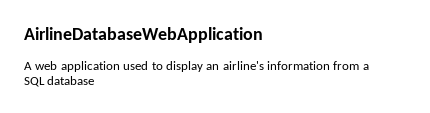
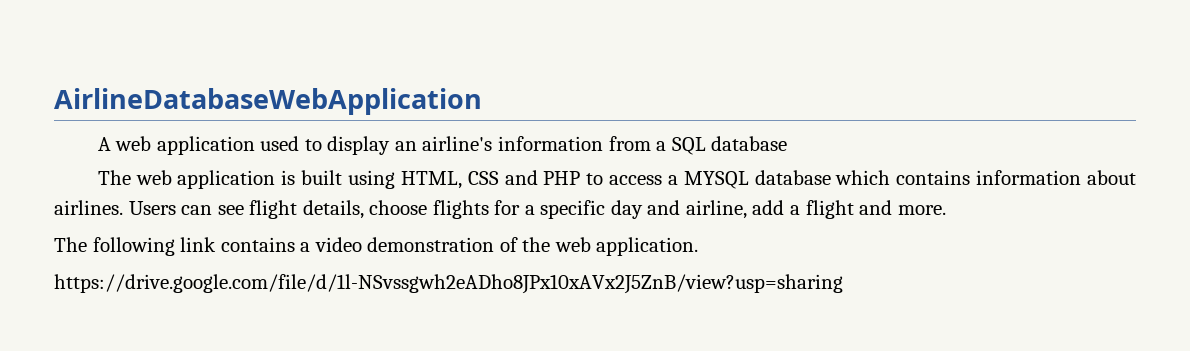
+ The web application is built using HTML, CSS and PHP to access a MYSQL database which contains information about airlines. Users can see flight details, choose flights for a specific day and airline, add a flight and more.
+ The following link contains a video demonstration of the web application.
+ https://drive.google.com/file/d/1l-NSvssgwh2eADho8JPx10xAVx2J5ZnB/view?usp=sharing

